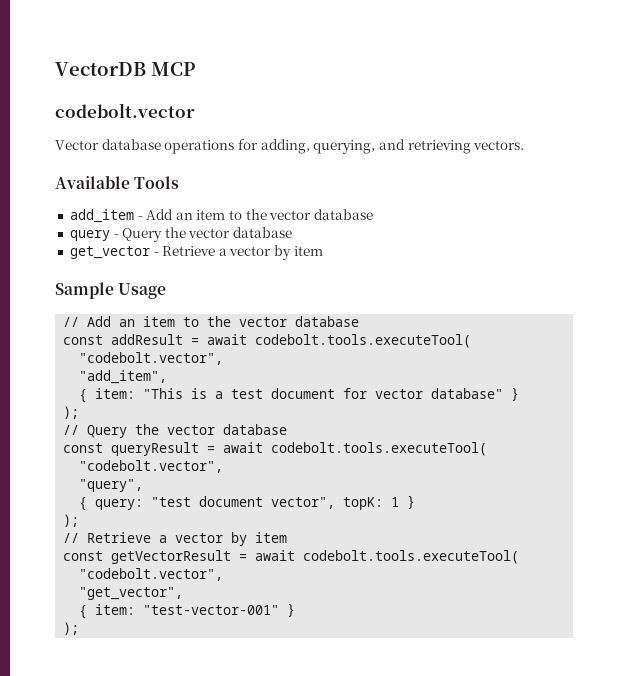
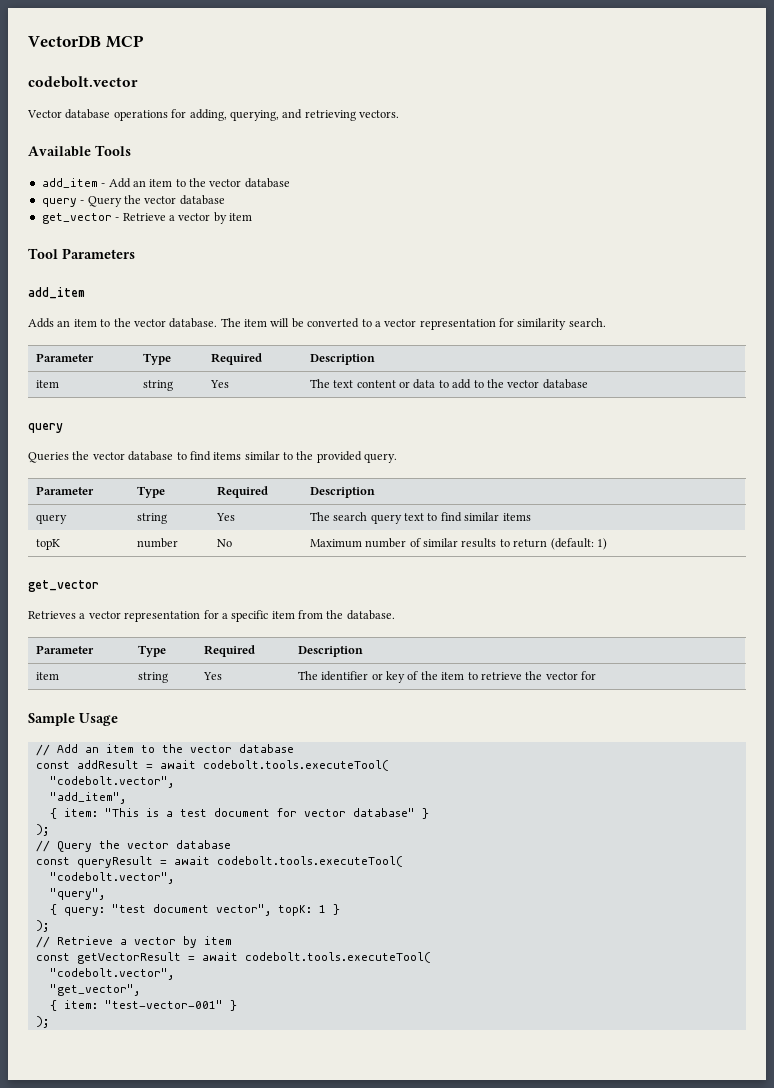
+ Tool Parameters
+ add_item
+ Adds an item to the vector database. The item will be converted to a vector representation for similarity search.
+ Parameter | Type | Required | Description
+ item | string | Yes | The text content or data to add to the vector database
+ query
+ Queries the vector database to find items similar to the provided query.
+ Parameter | Type | Required | Description
+ query | string | Yes | The search query text to find similar items
+ topK | number | No | Maximum number of similar results to return (default: 1)
+ get_vector
+ Retrieves a vector representation for a specific item from the database.
+ Parameter | Type | Required | Description
+ item | string | Yes | The identifier or key of the item to retrieve the vector for

